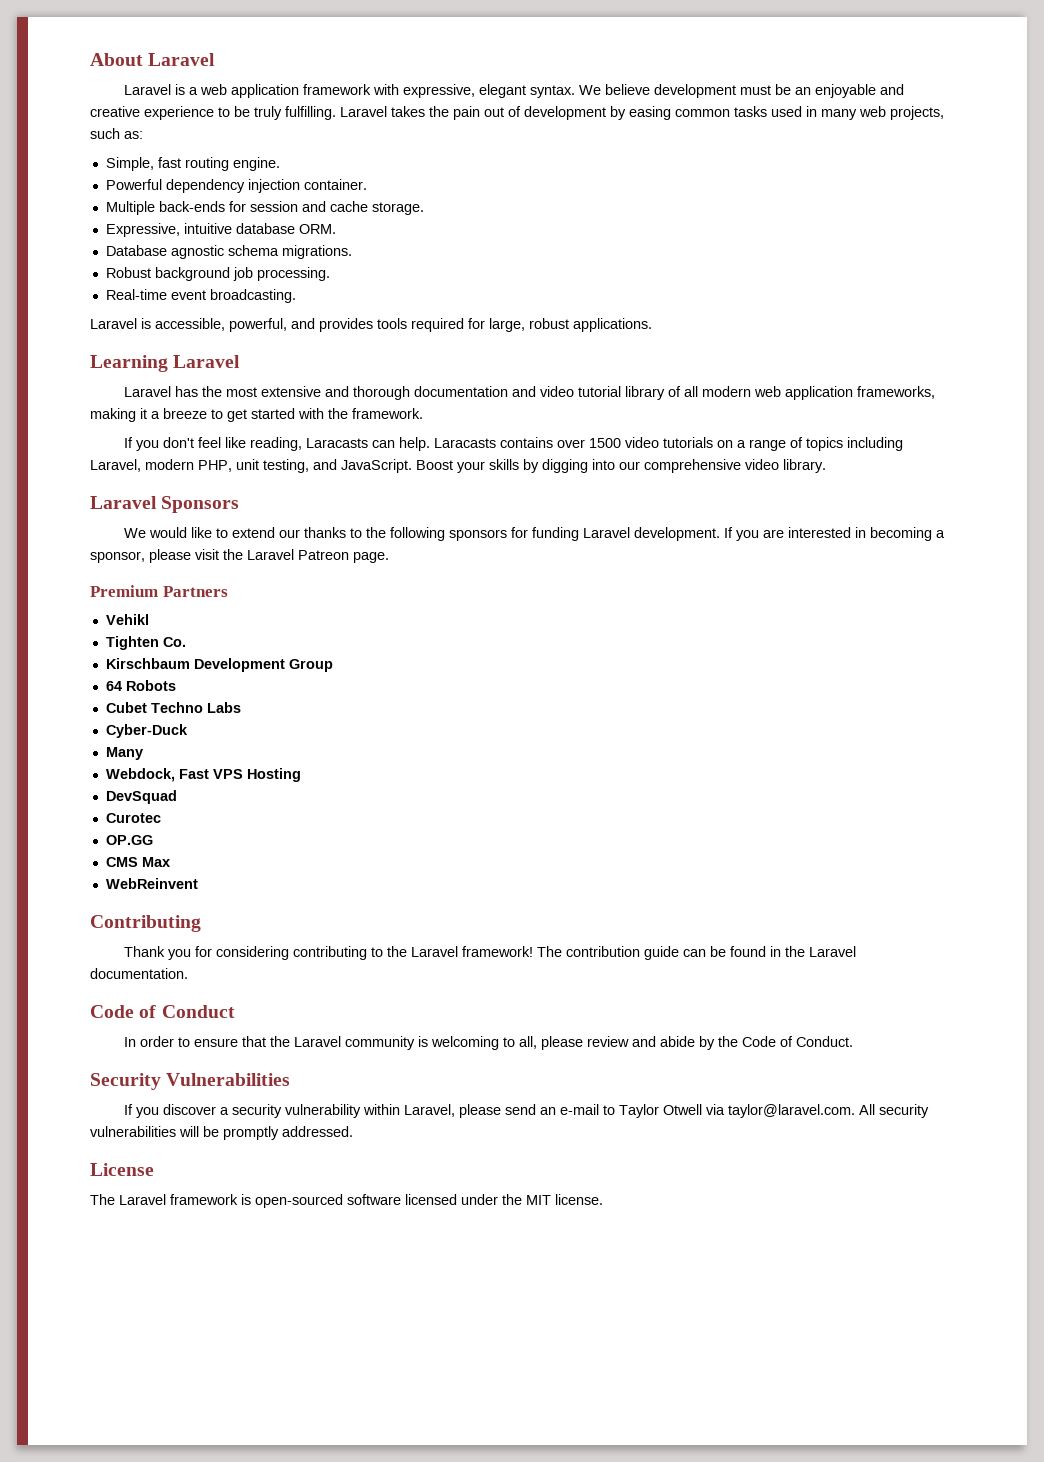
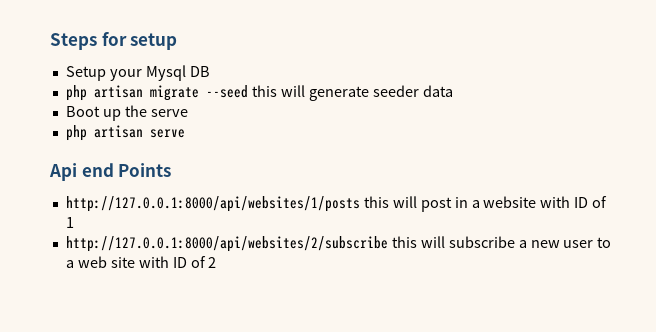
- About Laravel
- Laravel is a web application framework with expressive, elegant syntax. We believe development must be an enjoyable and creative experience to be truly fulfilling. Laravel takes the pain out of development by easing common tasks used in many web projects, such as:
- Simple, fast routing engine.
- Powerful dependency injection container.
- Multiple back-ends for session and cache storage.
- Expressive, intuitive database ORM.
- Database agnostic schema migrations.
- Robust background job processing.
- Real-time event broadcasting.
- Laravel is accessible, powerful, and provides tools required for large, robust applications.
- Learning Laravel
- Laravel has the most extensive and thorough documentation and video tutorial library of all modern web application frameworks, making it a breeze to get started with the framework.
- If you don't feel like reading, Laracasts can help. Laracasts contains over 1500 video tutorials on a range of topics including Laravel, modern PHP, unit testing, and JavaScript. Boost your skills by digging into our comprehensive video library.
- Laravel Sponsors
- We would like to extend our thanks to the following sponsors for funding Laravel development. If you are interested in becoming a sponsor, please visit the Laravel Patreon page.
- Premium Partners
- Vehikl
- Tighten Co.
- Kirschbaum Development Group
- 64 Robots
- Cubet Techno Labs
- Cyber-Duck
- Many
- Webdock, Fast VPS Hosting
- DevSquad
- Curotec
- OP.GG
- CMS Max
- WebReinvent
- Contributing
- Thank you for considering contributing to the Laravel framework! The contribution guide can be found in the Laravel documentation.
- Code of Conduct
- In order to ensure that the Laravel community is welcoming to all, please review and abide by the Code of Conduct.
- Security Vulnerabilities
- If you discover a security vulnerability within Laravel, please send an e-mail to Taylor Otwell via taylor@laravel.com. All security vulnerabilities will be promptly addressed.
- License
- The Laravel framework is open-sourced software licensed under the MIT license.
+ Steps for setup
+ Setup your Mysql DB
+ php artisan migrate --seed this will generate seeder data
+ Boot up the serve
+ php artisan serve
+ Api end Points
+ http://127.0.0.1:8000/api/websites/1/posts this will post in a website with ID of 1
+ http://127.0.0.1:8000/api/websites/2/subscribe this will subscribe a new user to a web site with ID of 2

